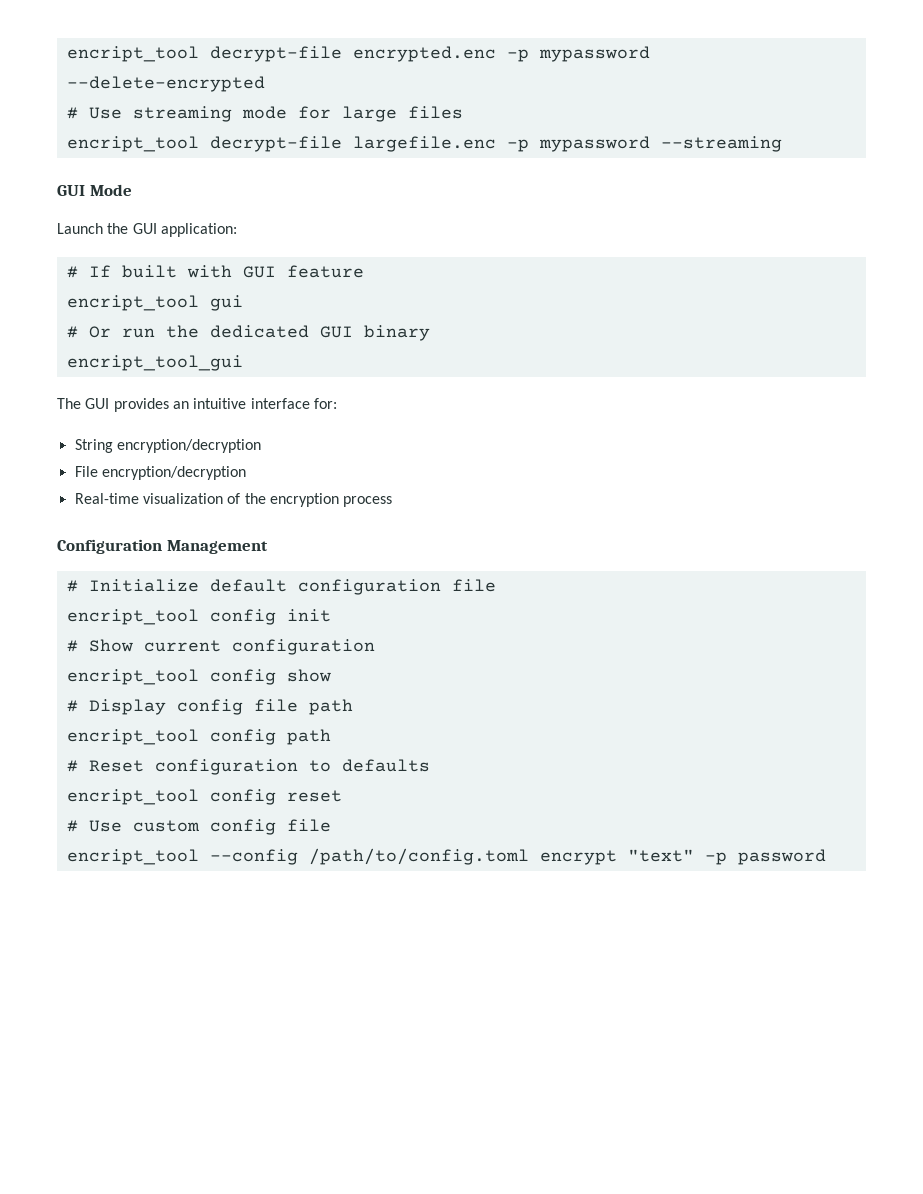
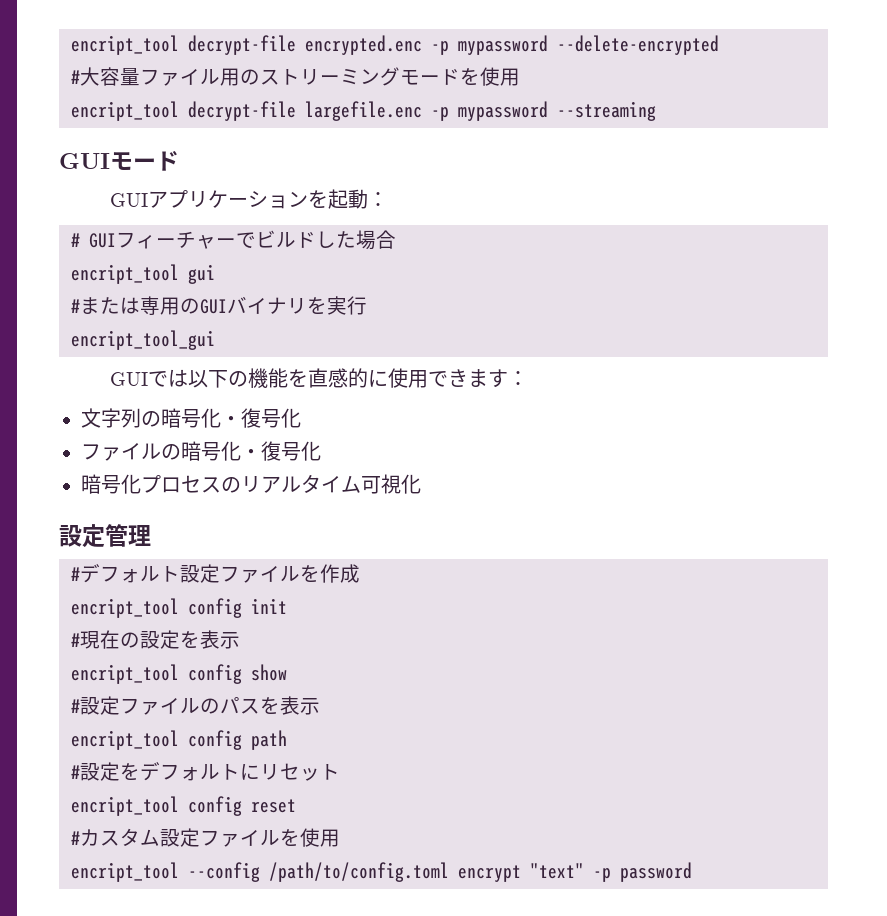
- # Use streaming mode for large files
+ #大容量ファイル用のストリーミングモードを使用
- GUI Mode
- Launch the GUI application:
- # If built with GUI feature
+ GUIモード
+ GUIアプリケーションを起動：
+ # GUIフィーチャーでビルドした場合
  encript_tool gui
- # Or run the dedicated GUI binary
+ #または専用のGUIバイナリを実行
  encript_tool_gui
- The GUI provides an intuitive interface for:
- String encryption/decryption
- File encryption/decryption
- Real-time visualization of the encryption process
- Configuration Management
- # Initialize default configuration file
+ GUIでは以下の機能を直感的に使用できます：
+ 文字列の暗号化・復号化
+ ファイルの暗号化・復号化
+ 暗号化プロセスのリアルタイム可視化
+ 設定管理
+ #デフォルト設定ファイルを作成
- # Show current configuration
+ #現在の設定を表示
- # Display config file path
+ #設定ファイルのパスを表示
  encript_tool config path
- # Reset configuration to defaults
+ #設定をデフォルトにリセット
  encript_tool config reset
- # Use custom config file
+ #カスタム設定ファイルを使用

